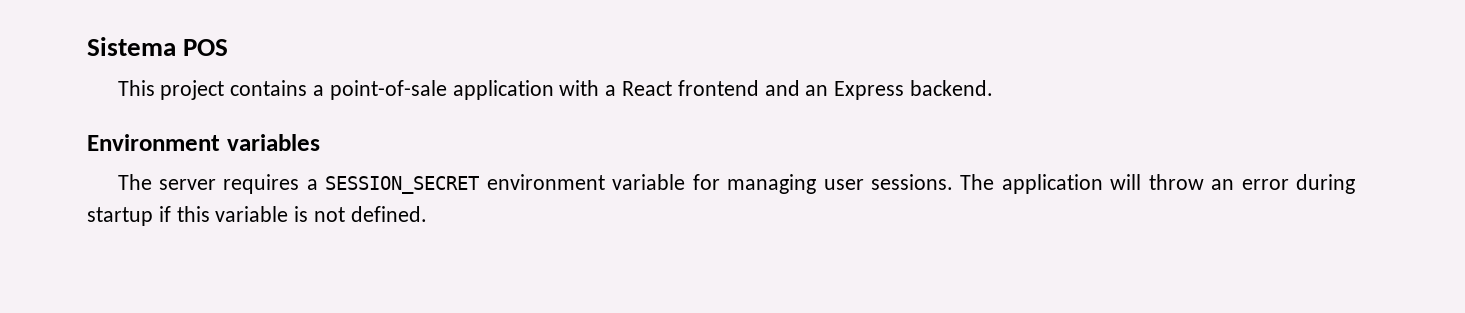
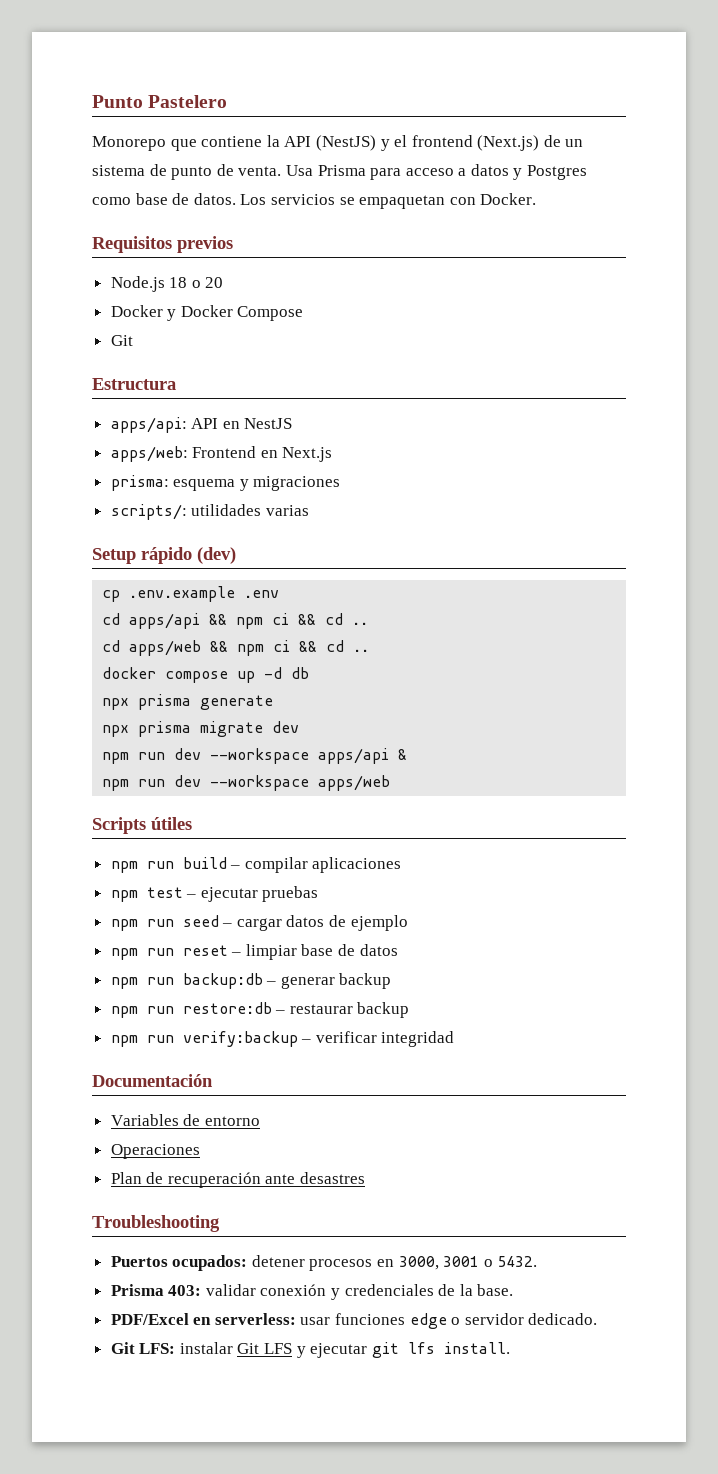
- Sistema POS
- This project contains a point-of-sale application with a React frontend and an Express backend.
- Environment variables
- The server requires a SESSION_SECRET environment variable for managing user sessions. The application will throw an error during startup if this variable is not defined.
+ Punto Pastelero
+ Monorepo que contiene la API (NestJS) y el frontend (Next.js) de un sistema de punto de venta. Usa Prisma para acceso a datos y Postgres como base de datos. Los servicios se empaquetan con Docker.
+ Requisitos previos
+ Node.js 18 o 20
+ Docker y Docker Compose
+ Git
+ Estructura
+ apps/api: API en NestJS
+ apps/web: Frontend en Next.js
+ prisma: esquema y migraciones
+ scripts/: utilidades varias
+ Setup rápido (dev)
+ cp .env.example .env
+ cd apps/api && npm ci && cd ..
+ cd apps/web && npm ci && cd ..
+ docker compose up -d db
+ npx prisma generate
+ npx prisma migrate dev
+ npm run dev --workspace apps/api &
+ npm run dev --workspace apps/web
+ Scripts útiles
+ npm run build – compilar aplicaciones
+ npm test – ejecutar pruebas
+ npm run seed – cargar datos de ejemplo
+ npm run reset – limpiar base de datos
+ npm run backup:db – generar backup
+ npm run restore:db – restaurar backup
+ npm run verify:backup – verificar integridad
+ Documentación
+ Variables de entorno
+ Operaciones
+ Plan de recuperación ante desastres
+ Troubleshooting
+ Puertos ocupados: detener procesos en 3000, 3001 o 5432.
+ Prisma 403: validar conexión y credenciales de la base.
+ PDF/Excel en serverless: usar funciones edge o servidor dedicado.
+ Git LFS: instalar Git LFS y ejecutar git lfs install.

